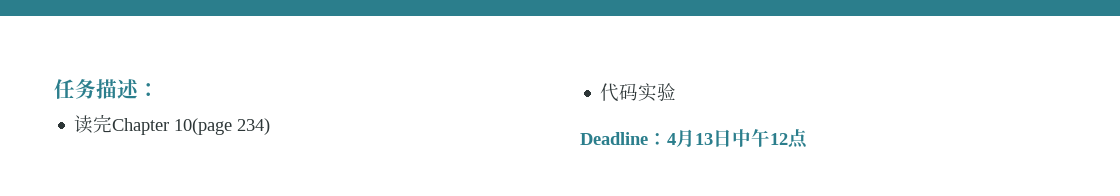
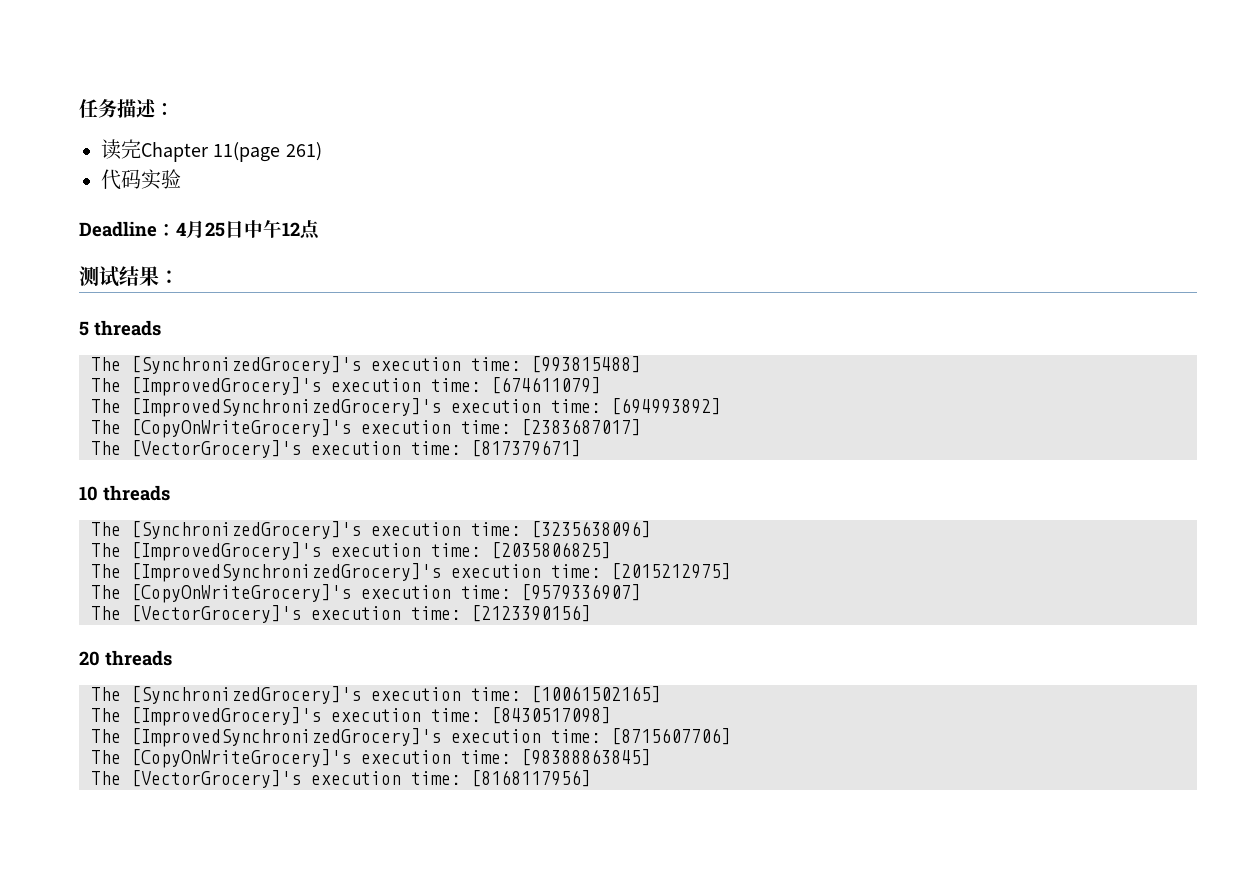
- 读完Chapter 10(page 234)
+ 读完Chapter 11(page 261)
- Deadline：4月13日中午12点
+ Deadline：4月25日中午12点
+ 测试结果：
+ 5 threads
+ The [SynchronizedGrocery]'s execution time: [993815488]
+ The [ImprovedGrocery]'s execution time: [674611079]
+ The [ImprovedSynchronizedGrocery]'s execution time: [694993892]
+ The [CopyOnWriteGrocery]'s execution time: [2383687017]
+ The [VectorGrocery]'s execution time: [817379671]
+ 10 threads
+ The [SynchronizedGrocery]'s execution time: [3235638096]
+ The [ImprovedGrocery]'s execution time: [2035806825]
+ The [ImprovedSynchronizedGrocery]'s execution time: [2015212975]
+ The [CopyOnWriteGrocery]'s execution time: [9579336907]
+ The [VectorGrocery]'s execution time: [2123390156]
+ 20 threads
+ The [SynchronizedGrocery]'s execution time: [10061502165]
+ The [ImprovedGrocery]'s execution time: [8430517098]
+ The [ImprovedSynchronizedGrocery]'s execution time: [8715607706]
+ The [CopyOnWriteGrocery]'s execution time: [98388863845]
+ The [VectorGrocery]'s execution time: [8168117956]

